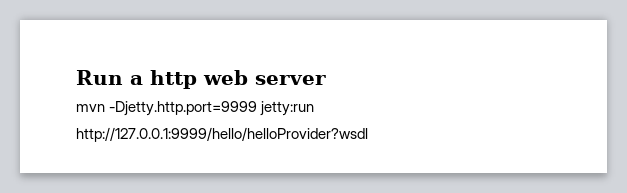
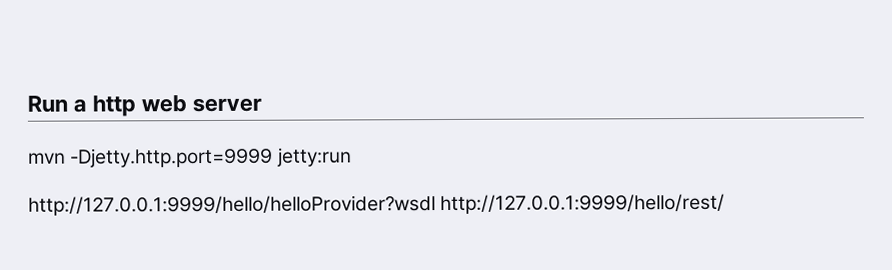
- http://127.0.0.1:9999/hello/helloProvider?wsdl
+ http://127.0.0.1:9999/hello/helloProvider?wsdl http://127.0.0.1:9999/hello/rest/

